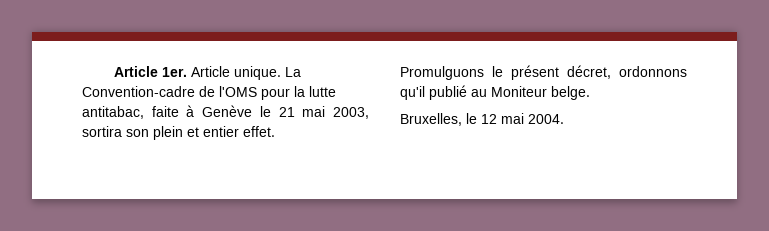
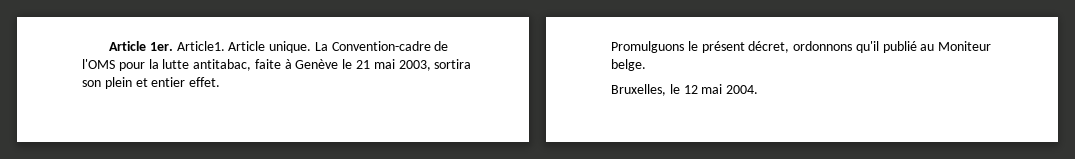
+ Article1.

